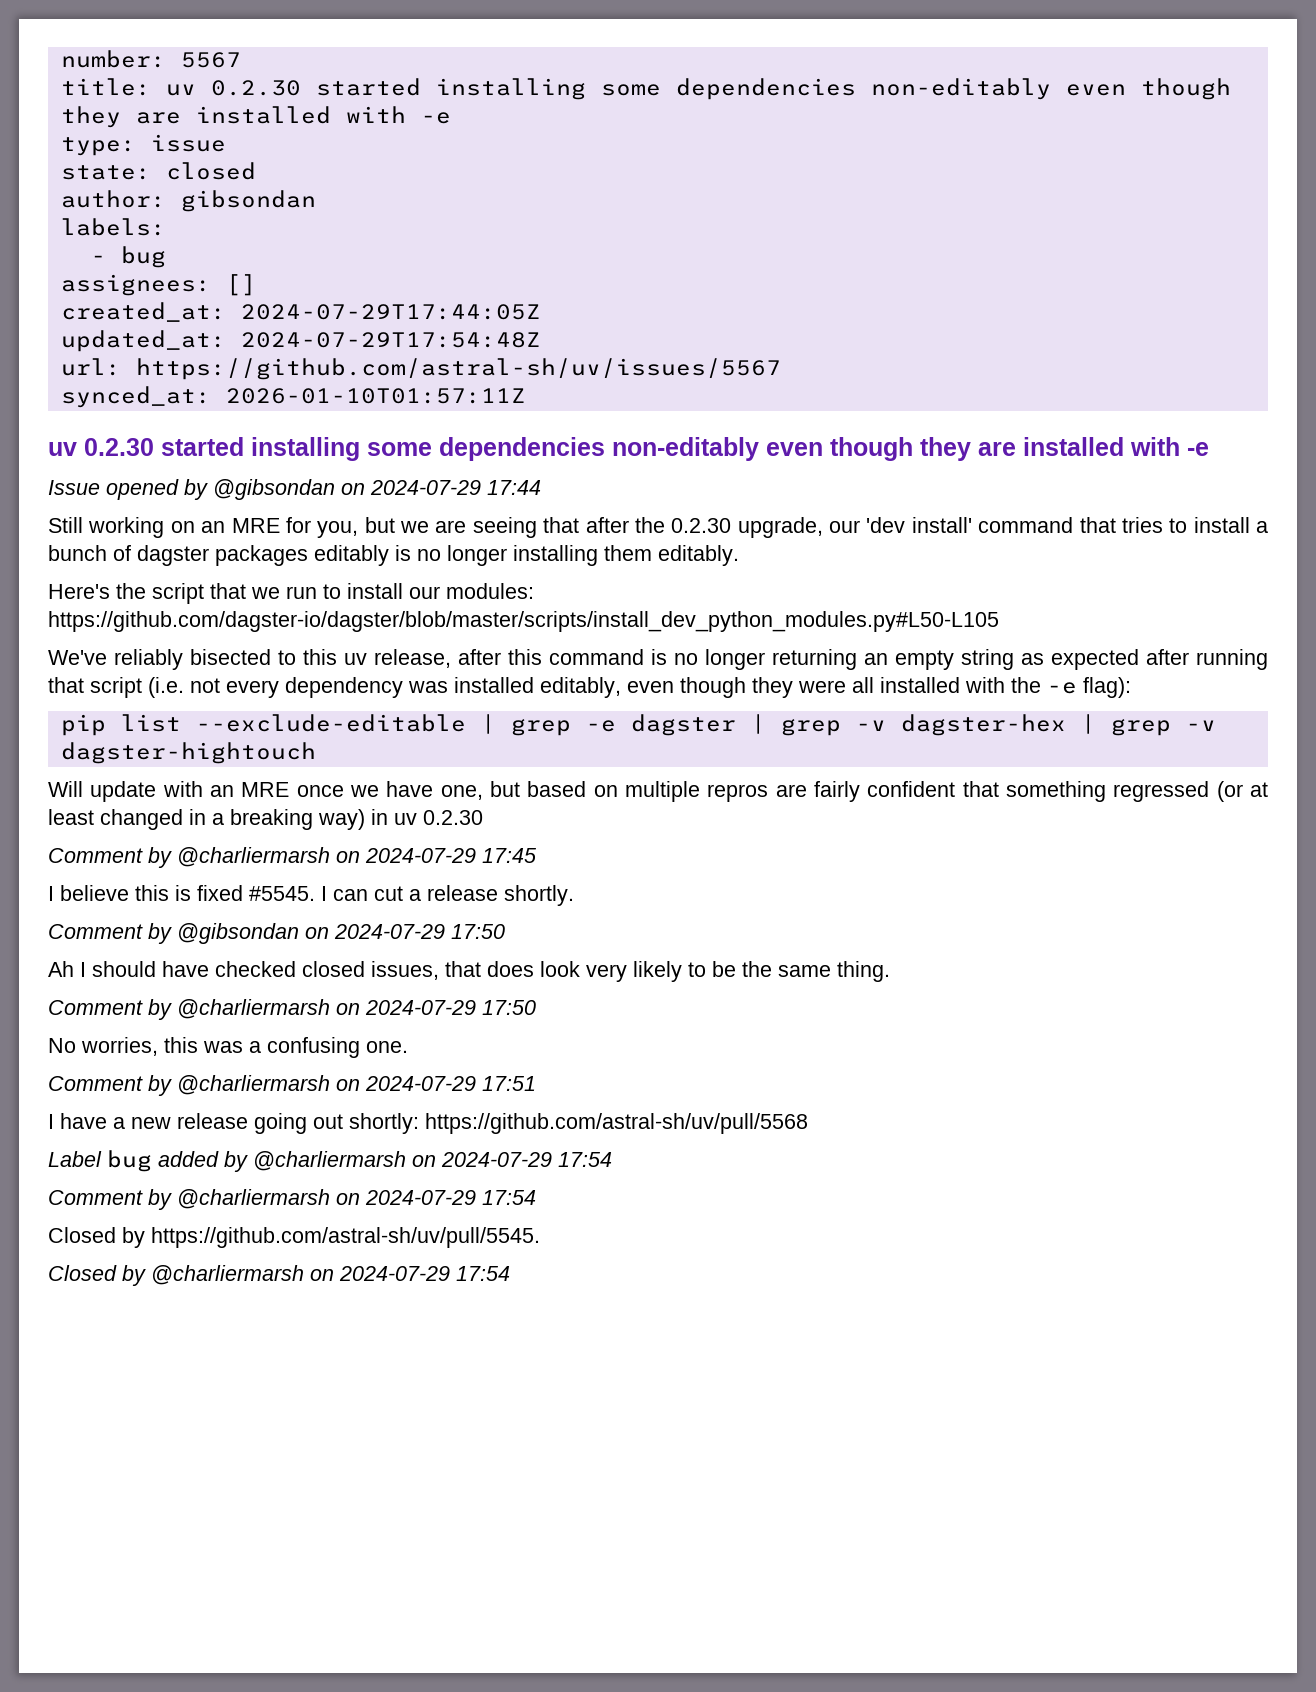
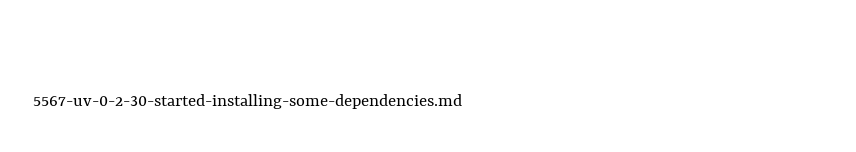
- number: 5567
- title: uv 0.2.30 started installing some dependencies non-editably even though they are installed with -e
- type: issue
- state: closed
- author: gibsondan
- labels:
- - bug
- assignees: []
- created_at: 2024-07-29T17:44:05Z
- updated_at: 2024-07-29T17:54:48Z
- url: https://github.com/astral-sh/uv/issues/5567
- synced_at: 2026-01-10T01:57:11Z
- uv 0.2.30 started installing some dependencies non-editably even though they are installed with -e
- Issue opened by @gibsondan on 2024-07-29 17:44
- Still working on an MRE for you, but we are seeing that after the 0.2.30 upgrade, our 'dev install' command that tries to install a bunch of dagster packages editably is no longer installing them editably.
- Here's the script that we run to install our modules: https://github.com/dagster-io/dagster/blob/master/scripts/install_dev_python_modules.py#L50-L105
- We've reliably bisected to this uv release, after this command is no longer returning an empty string as expected after running that script (i.e. not every dependency was installed editably, even though they were all installed with the -e flag):
- pip list --exclude-editable | grep -e dagster | grep -v dagster-hex | grep -v dagster-hightouch
- Will update with an MRE once we have one, but based on multiple repros are fairly confident that something regressed (or at least changed in a breaking way) in uv 0.2.30
- Comment by @charliermarsh on 2024-07-29 17:45
- I believe this is fixed #5545. I can cut a release shortly.
- Comment by @gibsondan on 2024-07-29 17:50
- Ah I should have checked closed issues, that does look very likely to be the same thing.
- Comment by @charliermarsh on 2024-07-29 17:50
- No worries, this was a confusing one.
- Comment by @charliermarsh on 2024-07-29 17:51
- I have a new release going out shortly: https://github.com/astral-sh/uv/pull/5568
- Label bug added by @charliermarsh on 2024-07-29 17:54
- Comment by @charliermarsh on 2024-07-29 17:54
- Closed by https://github.com/astral-sh/uv/pull/5545.
- Closed by @charliermarsh on 2024-07-29 17:54
+ 5567-uv-0-2-30-started-installing-some-dependencies.md

